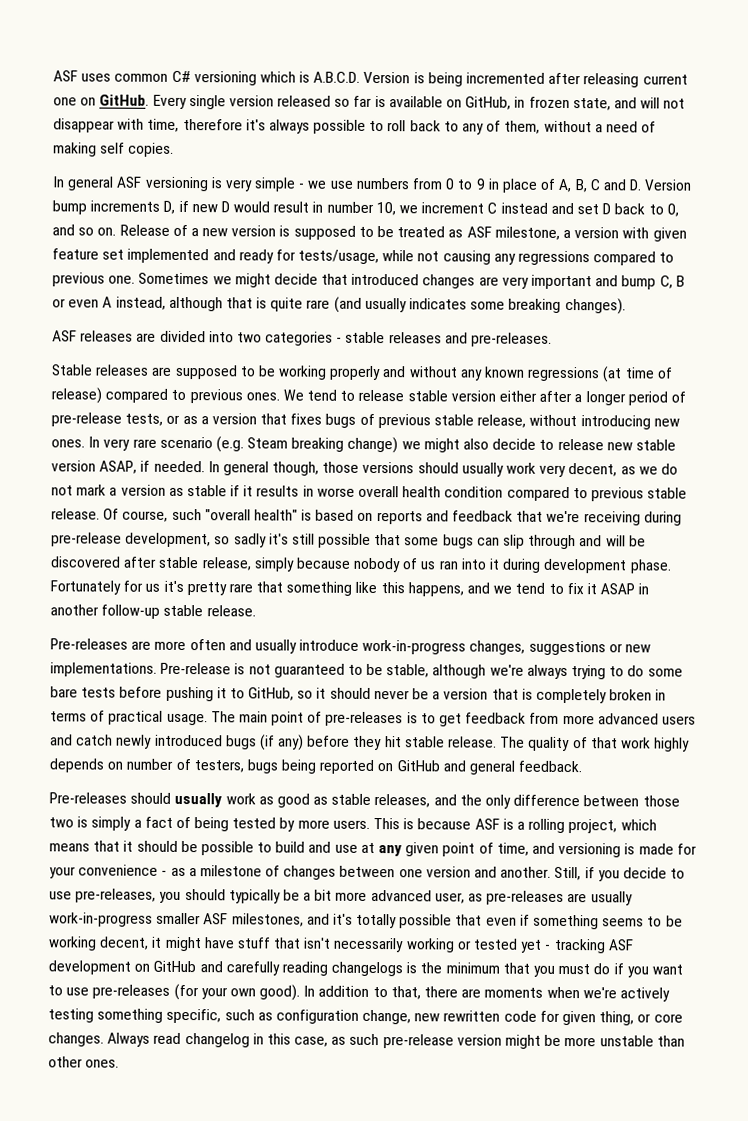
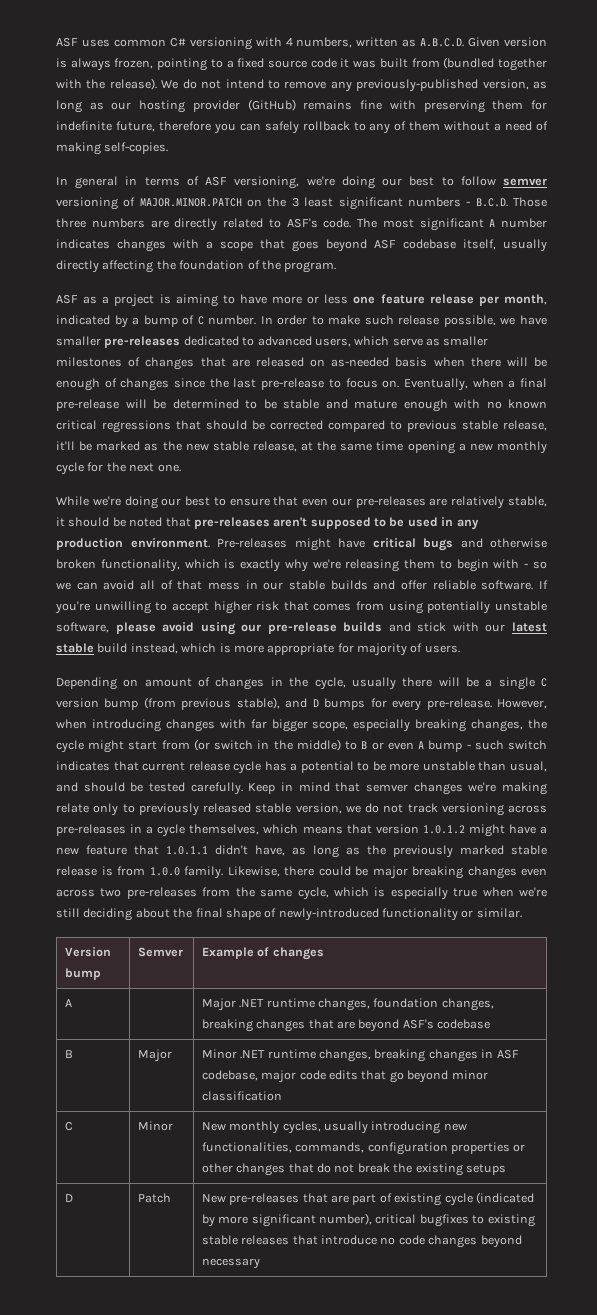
- ASF uses common C# versioning which is A.B.C.D. Version is being incremented after releasing current one on GitHub. Every single version released so far is available on GitHub, in frozen state, and will not disappear with time, therefore it's always possible to roll back to any of them, without a need of making self copies.
- In general ASF versioning is very simple - we use numbers from 0 to 9 in place of A, B, C and D. Version bump increments D, if new D would result in number 10, we increment C instead and set D back to 0, and so on. Release of a new version is supposed to be treated as ASF milestone, a version with given feature set implemented and ready for tests/usage, while not causing any regressions compared to previous one. Sometimes we might decide that introduced changes are very important and bump C, B or even A instead, although that is quite rare (and usually indicates some breaking changes).
- ASF releases are divided into two categories - stable releases and pre-releases.
- Stable releases are supposed to be working properly and without any known regressions (at time of release) compared to previous ones. We tend to release stable version either after a longer period of pre-release tests, or as a version that fixes bugs of previous stable release, without introducing new ones. In very rare scenario (e.g. Steam breaking change) we might also decide to release new stable version ASAP, if needed. In general though, those versions should usually work very decent, as we do not mark a version as stable if it results in worse overall health condition compared to previous stable release. Of course, such "overall health" is based on reports and feedback that we're receiving during pre-release development, so sadly it's still possible that some bugs can slip through and will be discovered after stable release, simply because nobody of us ran into it during development phase. Fortunately for us it's pretty rare that something like this happens, and we tend to fix it ASAP in another follow-up stable release.
- Pre-releases are more often and usually introduce work-in-progress changes, suggestions or new implementations. Pre-release is not guaranteed to be stable, although we're always trying to do some bare tests before pushing it to GitHub, so it should never be a version that is completely broken in terms of practical usage. The main point of pre-releases is to get feedback from more advanced users and catch newly introduced bugs (if any) before they hit stable release. The quality of that work highly depends on number of testers, bugs being reported on GitHub and general feedback.
- Pre-releases should usually work as good as stable releases, and the only difference between those two is simply a fact of being tested by more users. This is because ASF is a rolling project, which means that it should be possible to build and use at any given point of time, and versioning is made for your convenience - as a milestone of changes between one version and another. Still, if you decide to use pre-releases, you should typically be a bit more advanced user, as pre-releases are usually work-in-progress smaller ASF milestones, and it's totally possible that even if something seems to be working decent, it might have stuff that isn't necessarily working or tested yet - tracking ASF development on GitHub and carefully reading changelogs is the minimum that you must do if you want to use pre-releases (for your own good). In addition to that, there are moments when we're actively testing something specific, such as configuration change, new rewritten code for given thing, or core changes. Always read changelog in this case, as such pre-release version might be more unstable than other ones.
+ ASF uses common C# versioning with 4 numbers, written as A.B.C.D. Given version is always frozen, pointing to a fixed source code it was built from (bundled together with the release). We do not intend to remove any previously-published version, as long as our hosting provider (GitHub) remains fine with preserving them for indefinite future, therefore you can safely rollback to any of them without a need of making self-copies.
+ In general in terms of ASF versioning, we're doing our best to follow semver versioning of MAJOR.MINOR.PATCH on the 3 least significant numbers - B.C.D. Those three numbers are directly related to ASF's code. The most significant A number indicates changes with a scope that goes beyond ASF codebase itself, usually directly affecting the foundation of the program.
+ ASF as a project is aiming to have more or less one feature release per month, indicated by a bump of C number. In order to make such release possible, we have smaller pre-releases dedicated to advanced users, which serve as smaller milestones of changes that are released on as-needed basis when there will be enough of changes since the last pre-release to focus on. Eventually, when a final pre-release will be determined to be stable and mature enough with no known critical regressions that should be corrected compared to previous stable release, it'll be marked as the new stable release, at the same time opening a new monthly cycle for the next one.
+ While we're doing our best to ensure that even our pre-releases are relatively stable, it should be noted that pre-releases aren't supposed to be used in any production environment. Pre-releases might have critical bugs and otherwise broken functionality, which is exactly why we're releasing them to begin with - so we can avoid all of that mess in our stable builds and offer reliable software. If you're unwilling to accept higher risk that comes from using potentially unstable software, please avoid using our pre-release builds and stick with our latest stable build instead, which is more appropriate for majority of users.
+ Depending on amount of changes in the cycle, usually there will be a single C version bump (from previous stable), and D bumps for every pre-release. However, when introducing changes with far bigger scope, especially breaking changes, the cycle might start from (or switch in the middle) to B or even A bump - such switch indicates that current release cycle has a potential to be more unstable than usual, and should be tested carefully. Keep in mind that semver changes we're making relate only to previously released stable version, we do not track versioning across pre-releases in a cycle themselves, which means that version 1.0.1.2 might have a new feature that 1.0.1.1 didn't have, as long as the previously marked stable release is from 1.0.0 family. Likewise, there could be major breaking changes even across two pre-releases from the same cycle, which is especially true when we're still deciding about the final shape of newly-introduced functionality or similar.
+ Version bump | Semver | Example of changes
+ A | | Major .NET runtime changes, foundation changes, breaking changes that are beyond ASF's codebase
+ B | Major | Minor .NET runtime changes, breaking changes in ASF codebase, major code edits that go beyond minor classification
+ C | Minor | New monthly cycles, usually introducing new functionalities, commands, configuration properties or other changes that do not break the existing setups
+ D | Patch | New pre-releases that are part of existing cycle (indicated by more significant number), critical bugfixes to existing stable releases that introduce no code changes beyond necessary

